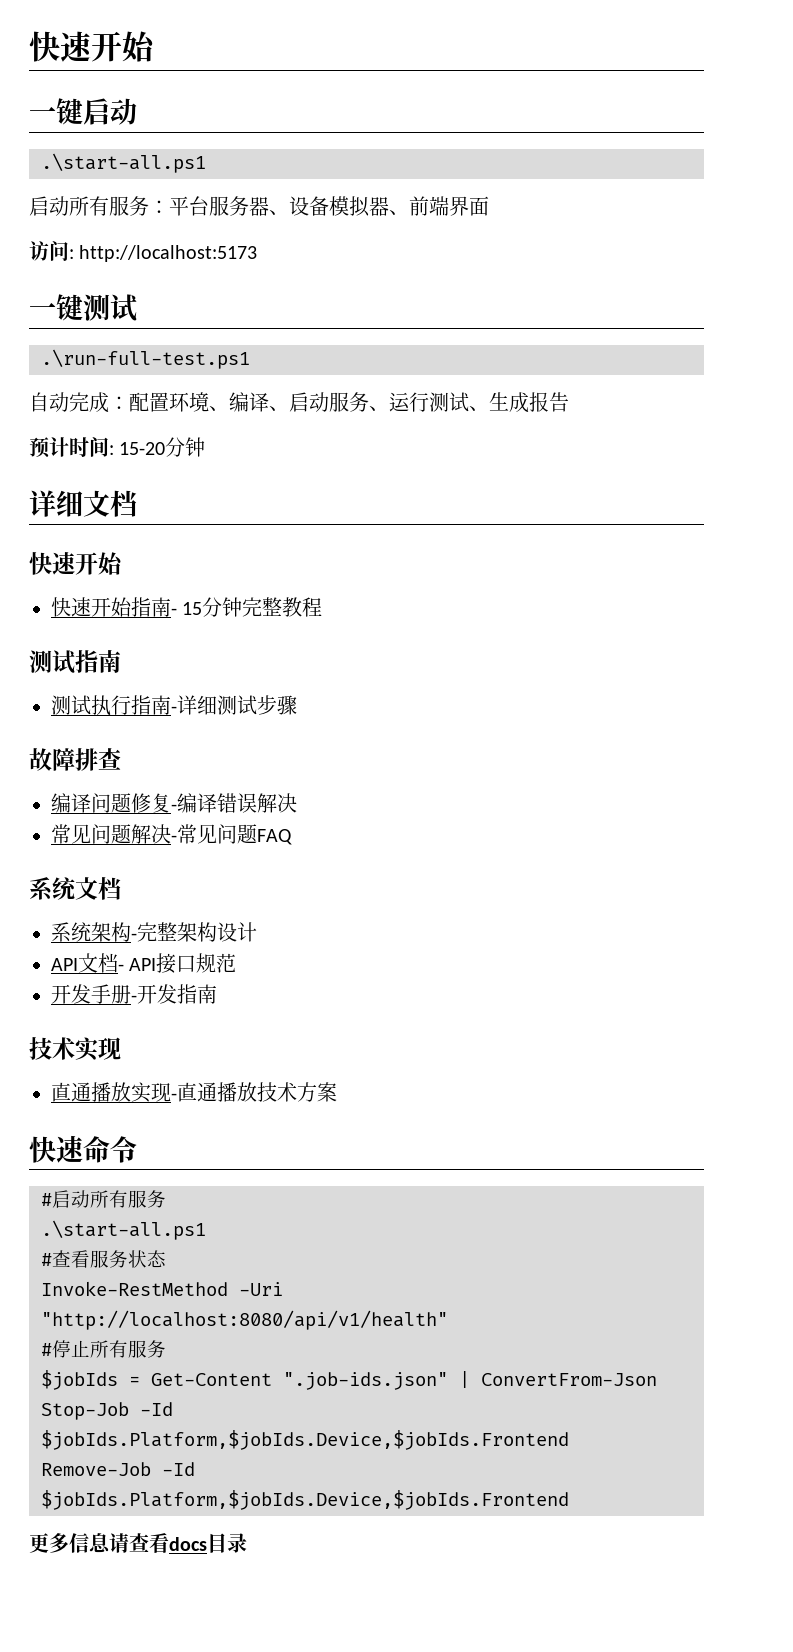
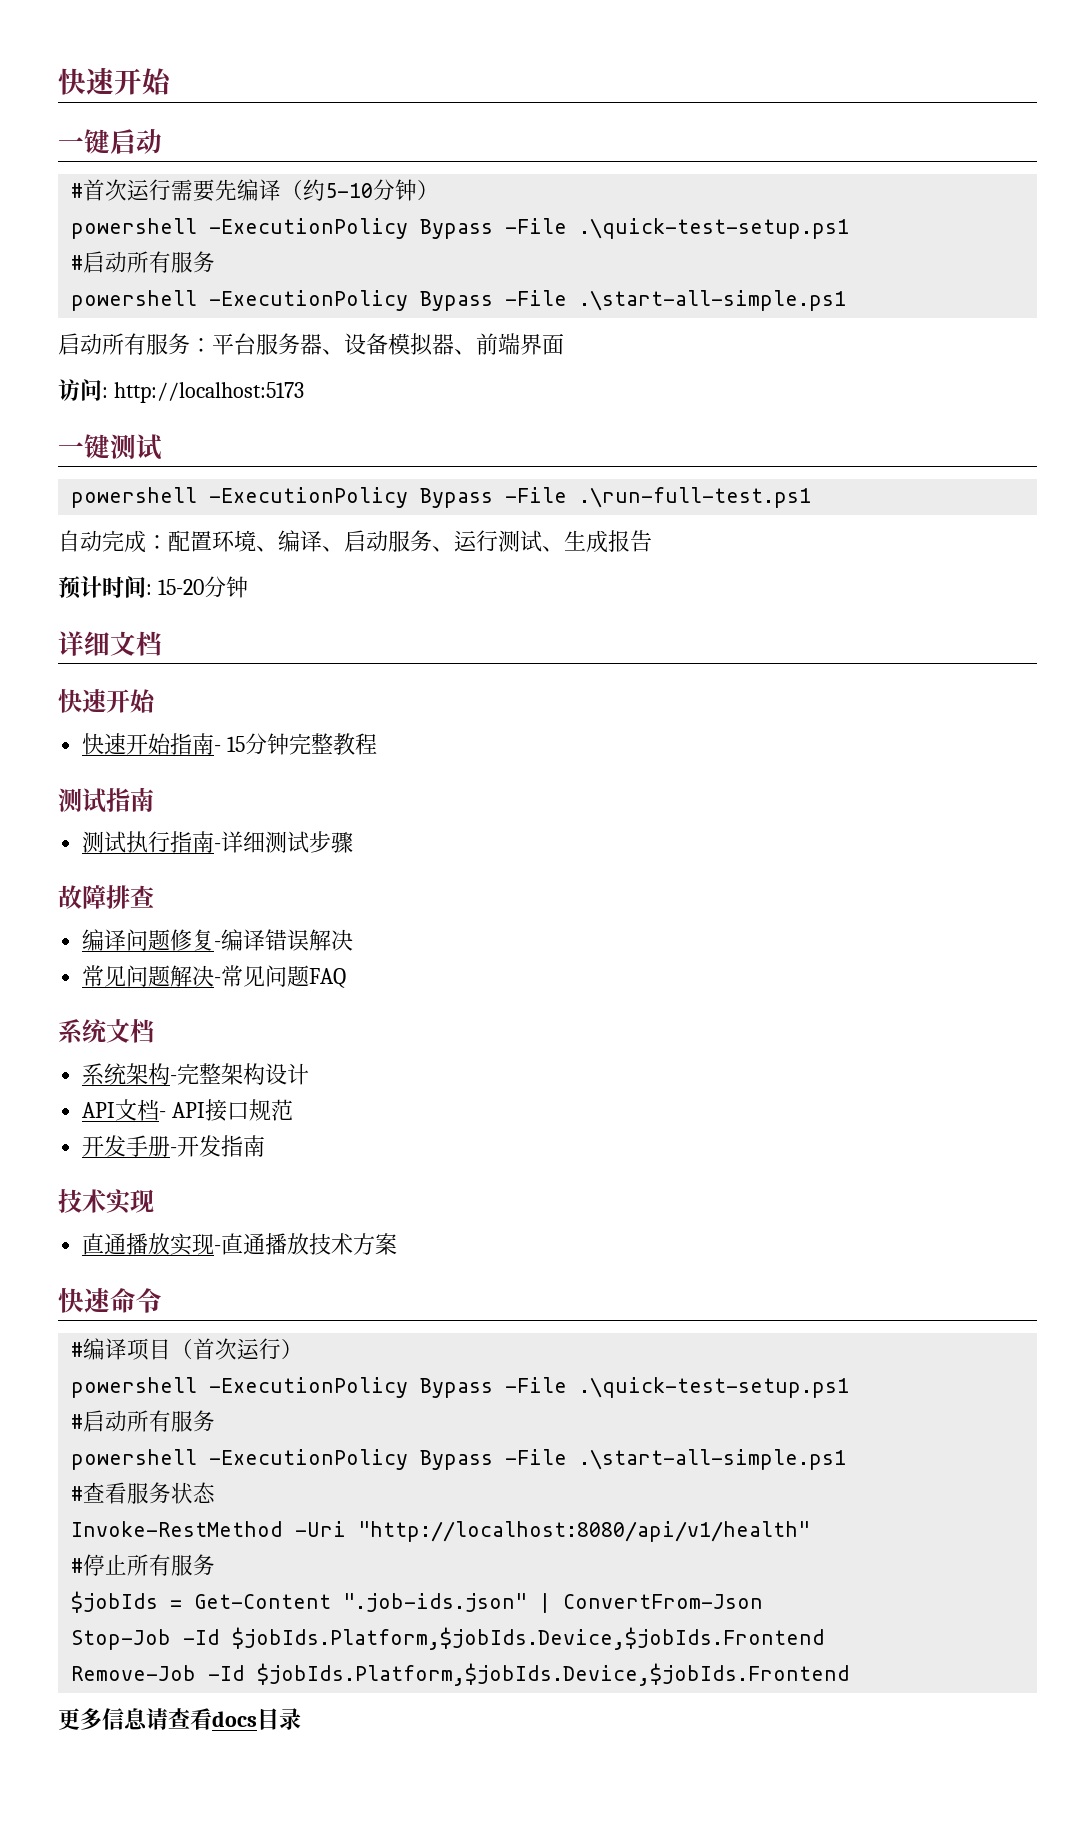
  一键启动
- .\start-all.ps1
+ #首次运行需要先编译（约5-10分钟）
+ powershell -ExecutionPolicy Bypass -File .\quick-test-setup.ps1
+ #启动所有服务
+ powershell -ExecutionPolicy Bypass -File .\start-all-simple.ps1
- .\run-full-test.ps1
+ powershell -ExecutionPolicy Bypass -File .\run-full-test.ps1
+ #编译项目（首次运行）
+ powershell -ExecutionPolicy Bypass -File .\quick-test-setup.ps1
  #启动所有服务
- .\start-all.ps1
+ powershell -ExecutionPolicy Bypass -File .\start-all-simple.ps1

